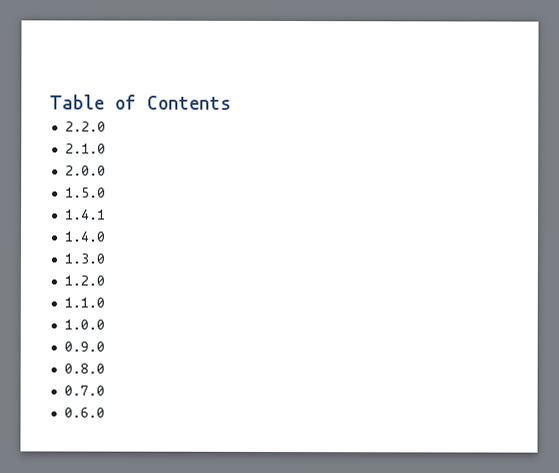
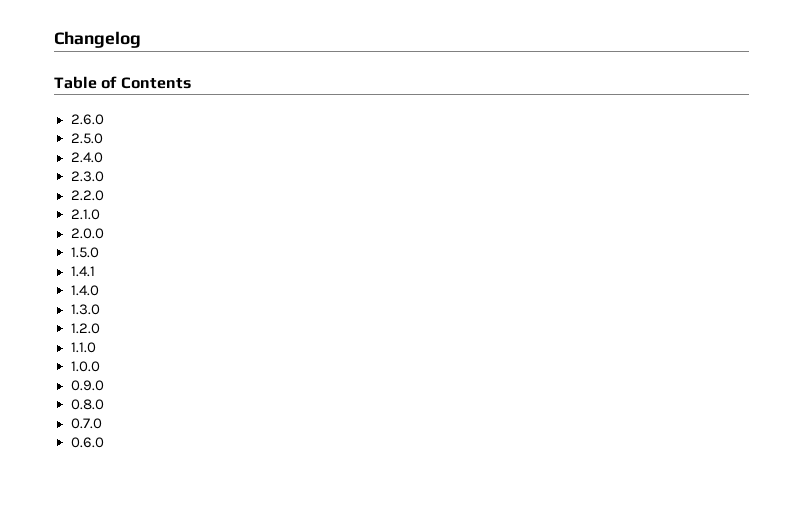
+ Changelog
+ 2.6.0
+ 2.5.0
+ 2.4.0
+ 2.3.0

